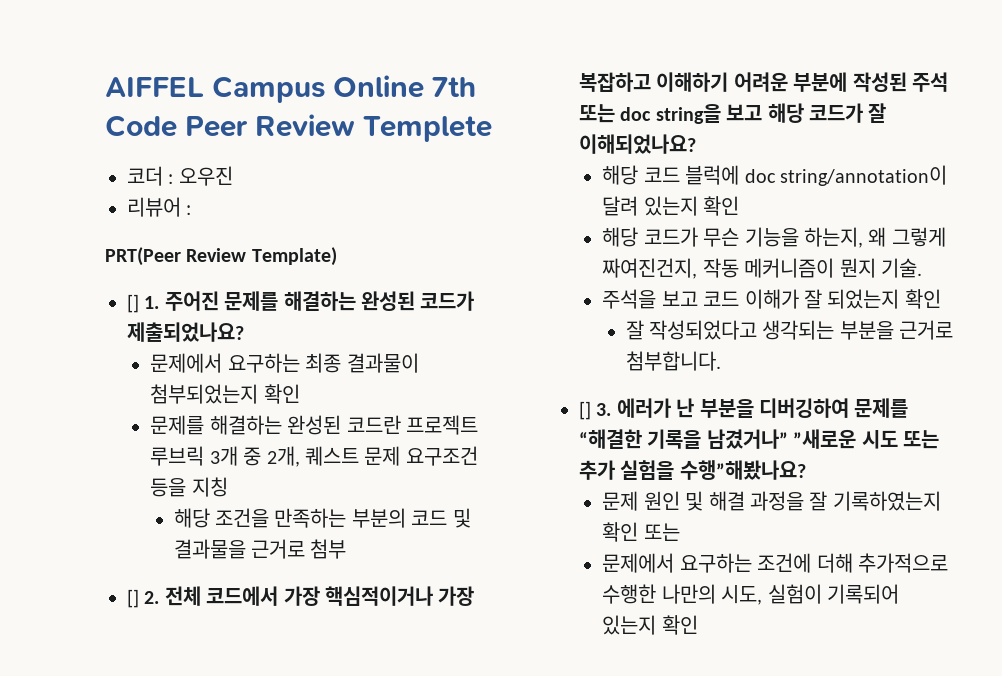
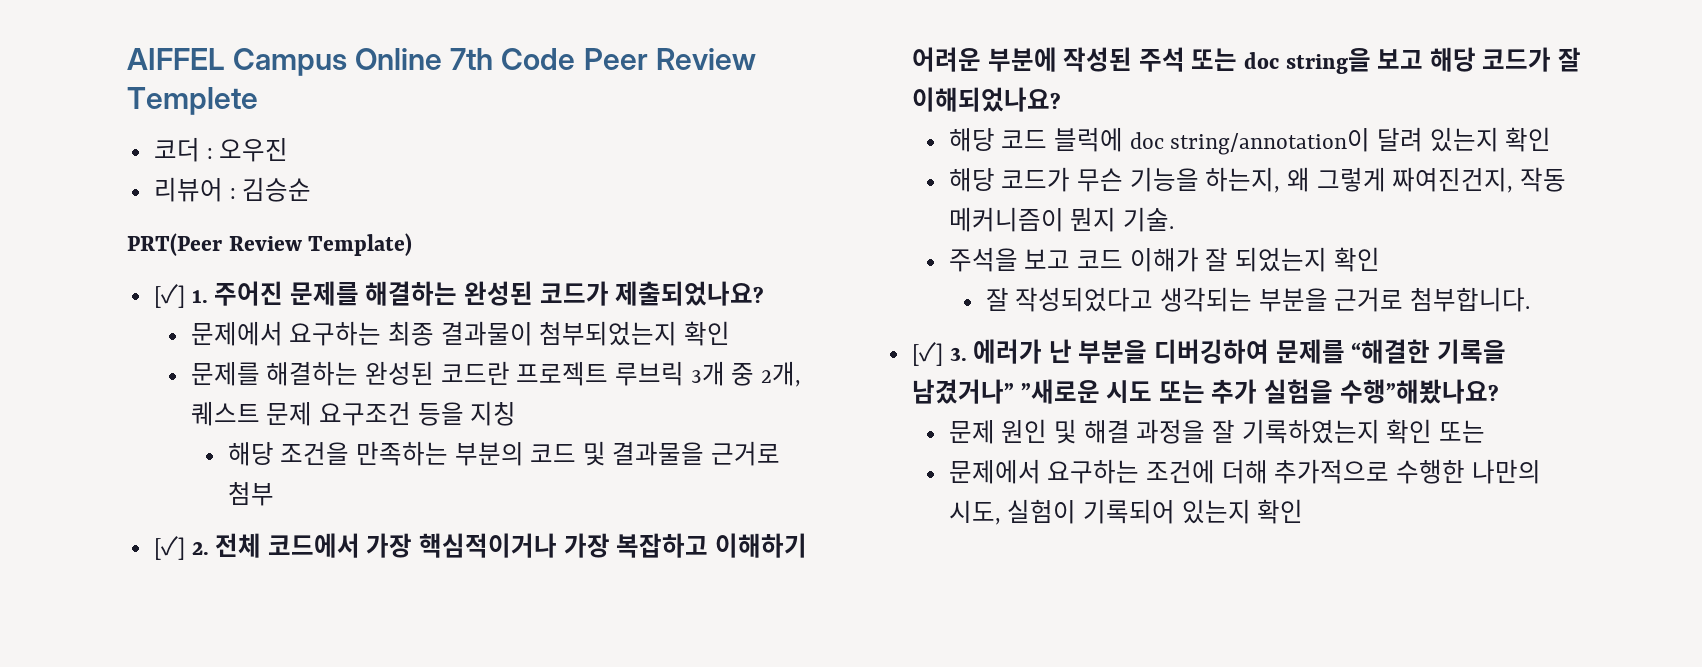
- 리뷰어 :
+ 리뷰어 : 김승순
- [] 1. 주어진 문제를 해결하는 완성된 코드가 제출되었나요?
+ [✓] 1. 주어진 문제를 해결하는 완성된 코드가 제출되었나요?
- [] 2. 전체 코드에서 가장 핵심적이거나 가장 복잡하고 이해하기 어려운 부분에 작성된 주석 또는 doc string을 보고 해당 코드가 잘 이해되었나요?
+ [✓] 2. 전체 코드에서 가장 핵심적이거나 가장 복잡하고 이해하기 어려운 부분에 작성된 주석 또는 doc string을 보고 해당 코드가 잘 이해되었나요?
- [] 3. 에러가 난 부분을 디버깅하여 문제를 “해결한 기록을 남겼거나” ”새로운 시도 또는 추가 실험을 수행”해봤나요?
+ [✓] 3. 에러가 난 부분을 디버깅하여 문제를 “해결한 기록을 남겼거나” ”새로운 시도 또는 추가 실험을 수행”해봤나요?

